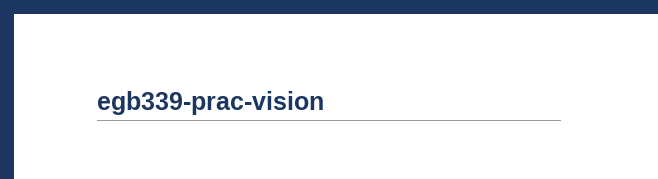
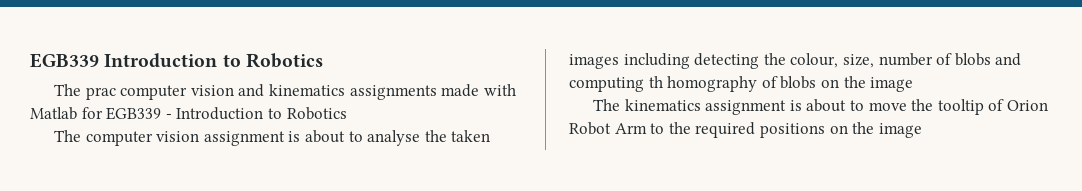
- egb339-prac-vision
+ EGB339 Introduction to Robotics
+ The prac computer vision and kinematics assignments made with Matlab for EGB339 - Introduction to Robotics
+ The computer vision assignment is about to analyse the taken images including detecting the colour, size, number of blobs and computing th homography of blobs on the image
+ The kinematics assignment is about to move the tooltip of Orion Robot Arm to the required positions on the image

